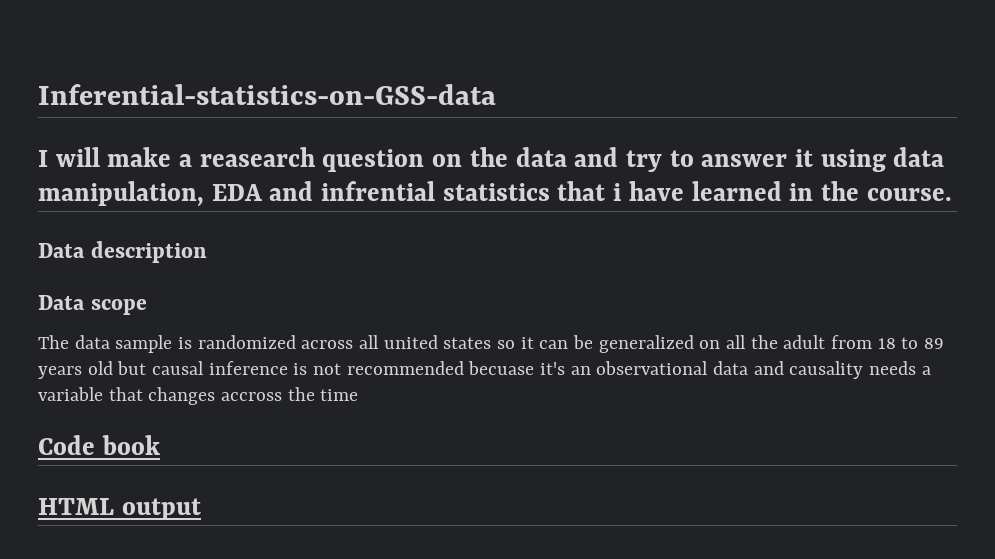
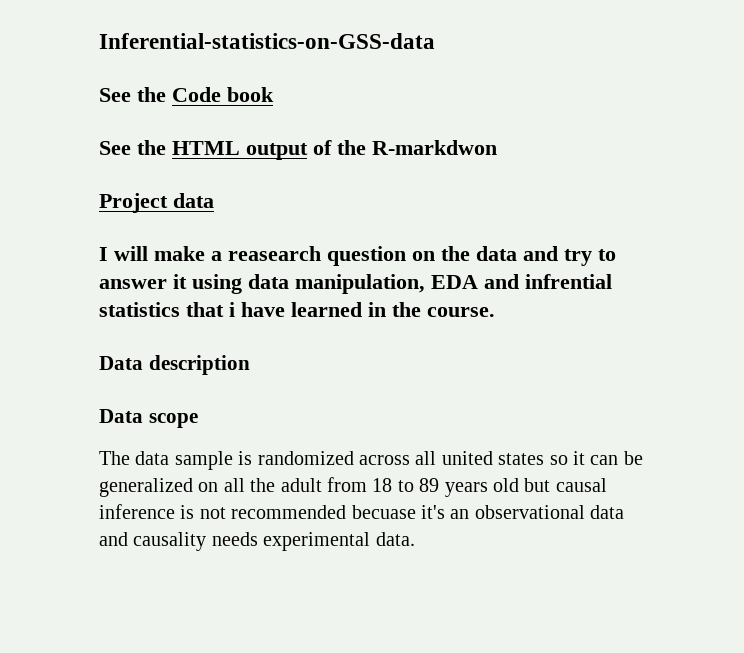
+ See the Code book
+ See the HTML output of the R-markdwon
+ Project data
- The data sample is randomized across all united states so it can be generalized on all the adult from 18 to 89 years old but causal inference is not recommended becuase it's an observational data and causality needs a variable that changes accross the time
- Code book
- HTML output
+ The data sample is randomized across all united states so it can be generalized on all the adult from 18 to 89 years old but causal inference is not recommended becuase it's an observational data and causality needs experimental data.

